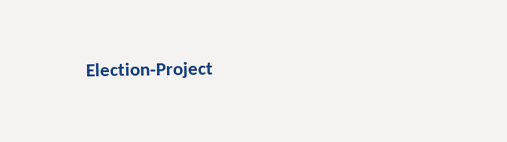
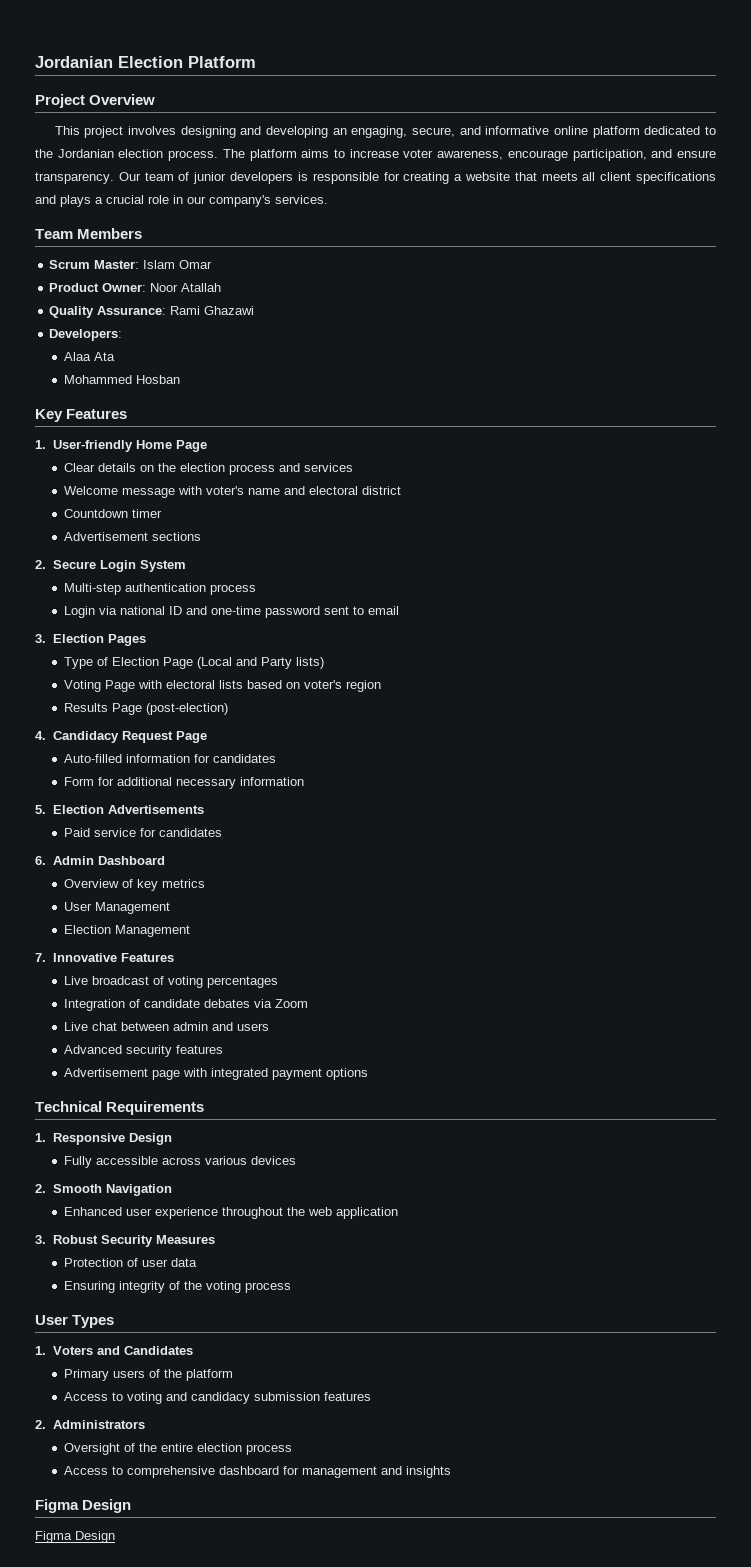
- Election-Project
+ Jordanian Election Platform
+ Project Overview
+ This project involves designing and developing an engaging, secure, and informative online platform dedicated to the Jordanian election process. The platform aims to increase voter awareness, encourage participation, and ensure transparency. Our team of junior developers is responsible for creating a website that meets all client specifications and plays a crucial role in our company's services.
+ Team Members
+ Scrum Master: Islam Omar
+ Product Owner: Noor Atallah
+ Quality Assurance: Rami Ghazawi
+ Developers:
+ Alaa Ata
+ Mohammed Hosban
+ Key Features
+ 1. User-friendly Home Page
+ Clear details on the election process and services
+ Welcome message with voter's name and electoral district
+ Countdown timer
+ Advertisement sections
+ 2. Secure Login System
+ Multi-step authentication process
+ Login via national ID and one-time password sent to email
+ 3. Election Pages
+ Type of Election Page (Local and Party lists)
+ Voting Page with electoral lists based on voter's region
+ Results Page (post-election)
+ 4. Candidacy Request Page
+ Auto-filled information for candidates
+ Form for additional necessary information
+ 5. Election Advertisements
+ Paid service for candidates
+ 6. Admin Dashboard
+ Overview of key metrics
+ User Management
+ Election Management
+ 7. Innovative Features
+ Live broadcast of voting percentages
+ Integration of candidate debates via Zoom
+ Live chat between admin and users
+ Advanced security features
+ Advertisement page with integrated payment options
+ Technical Requirements
+ 1. Responsive Design
+ Fully accessible across various devices
+ 2. Smooth Navigation
+ Enhanced user experience throughout the web application
+ 3. Robust Security Measures
+ Protection of user data
+ Ensuring integrity of the voting process
+ User Types
+ 1. Voters and Candidates
+ Primary users of the platform
+ Access to voting and candidacy submission features
+ 2. Administrators
+ Oversight of the entire election process
+ Access to comprehensive dashboard for management and insights
+ Figma Design
+ Figma Design

